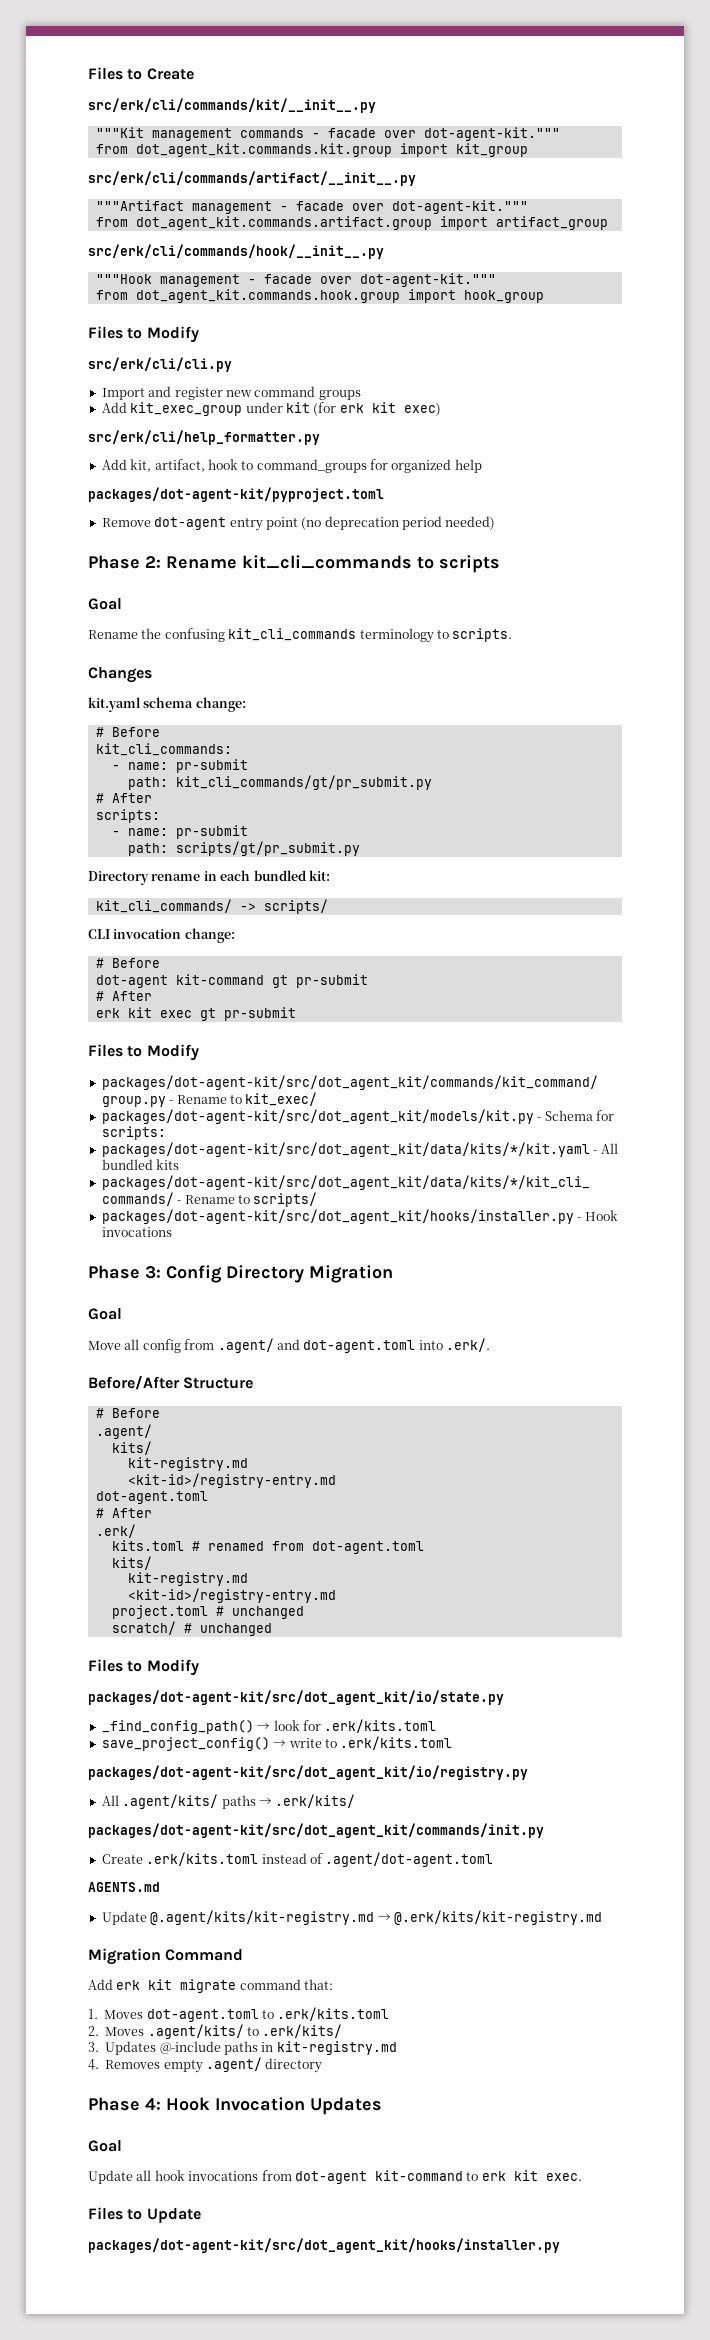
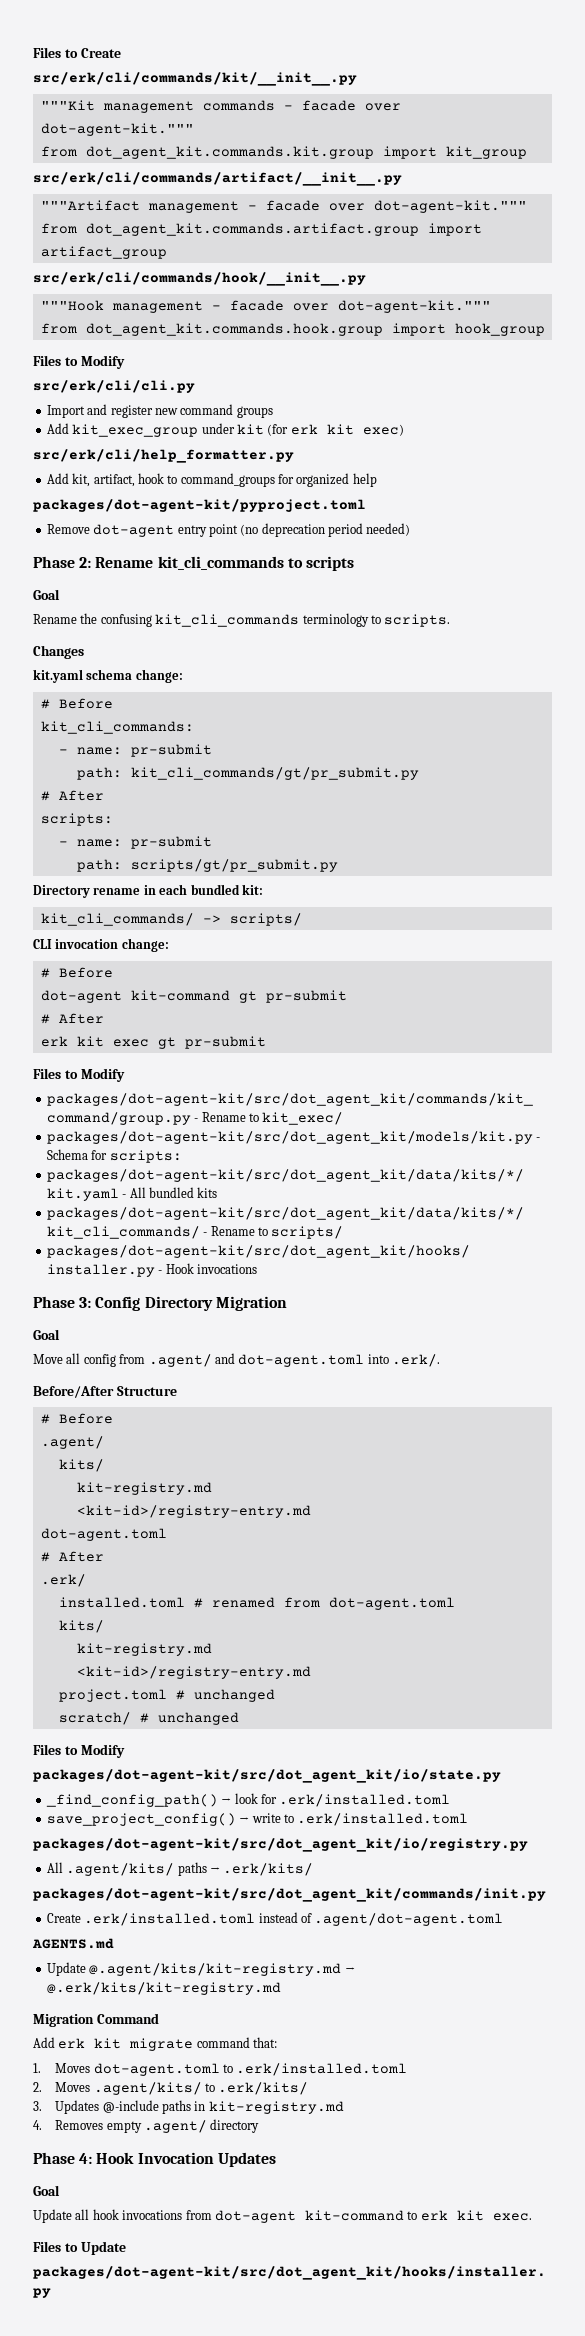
- kits.toml # renamed from dot-agent.toml
+ installed.toml # renamed from dot-agent.toml
- _find_config_path() → look for .erk/kits.toml
+ _find_config_path() → look for .erk/installed.toml
- save_project_config() → write to .erk/kits.toml
+ save_project_config() → write to .erk/installed.toml
- Create .erk/kits.toml instead of .agent/dot-agent.toml
+ Create .erk/installed.toml instead of .agent/dot-agent.toml
- 1. Moves dot-agent.toml to .erk/kits.toml
+ 1. Moves dot-agent.toml to .erk/installed.toml

